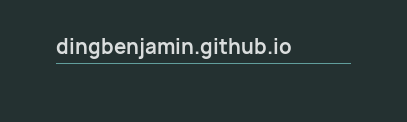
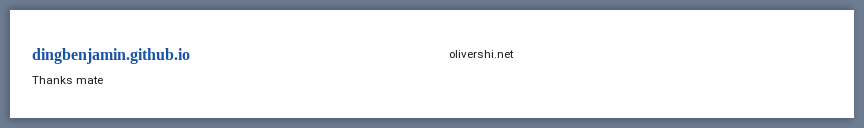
+ Thanks mate
+ olivershi.net

